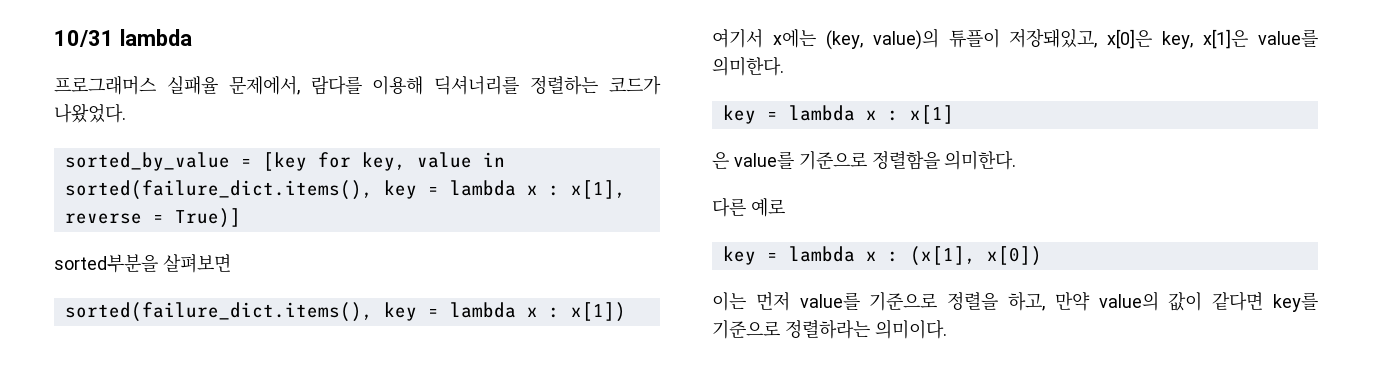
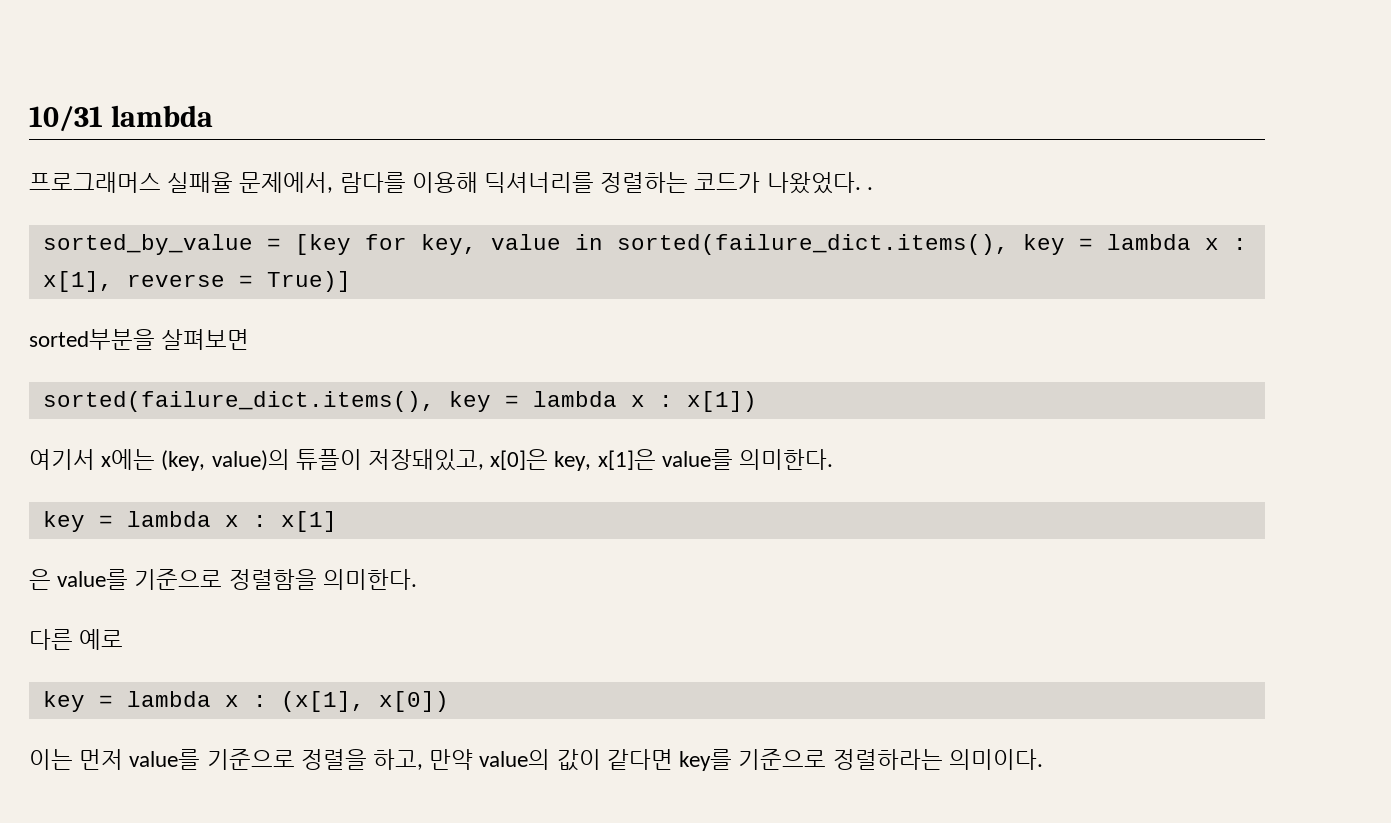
- 프로그래머스 실패율 문제에서, 람다를 이용해 딕셔너리를 정렬하는 코드가 나왔었다.
+ 프로그래머스 실패율 문제에서, 람다를 이용해 딕셔너리를 정렬하는 코드가 나왔었다. .

